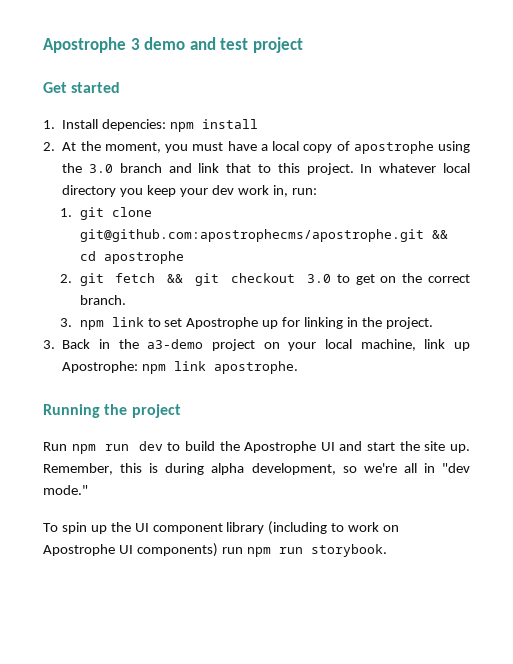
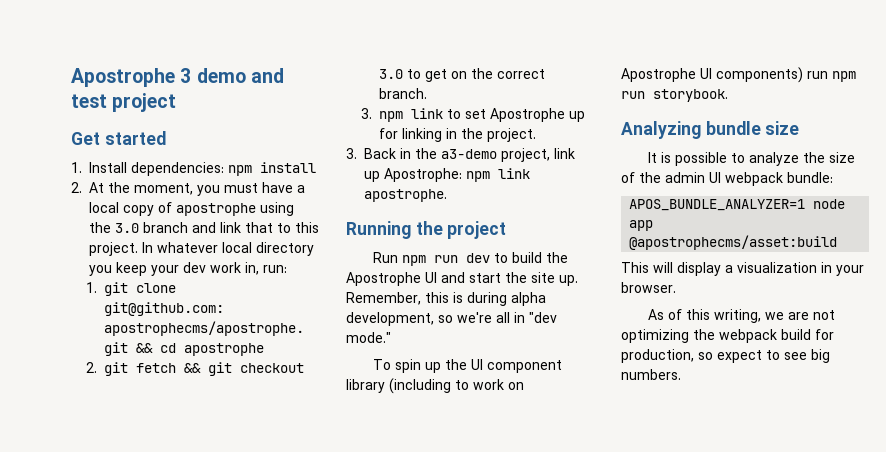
- 1. Install depencies: npm install
+ 1. Install dependencies: npm install
- 3. Back in the a3-demo project on your local machine, link up Apostrophe: npm link apostrophe.
+ 3. Back in the a3-demo project, link up Apostrophe: npm link apostrophe.
+ Analyzing bundle size
+ It is possible to analyze the size of the admin UI webpack bundle:
+ APOS_BUNDLE_ANALYZER=1 node app @apostrophecms/asset:build
+ This will display a visualization in your browser.
+ As of this writing, we are not optimizing the webpack build for production, so expect to see big numbers.

